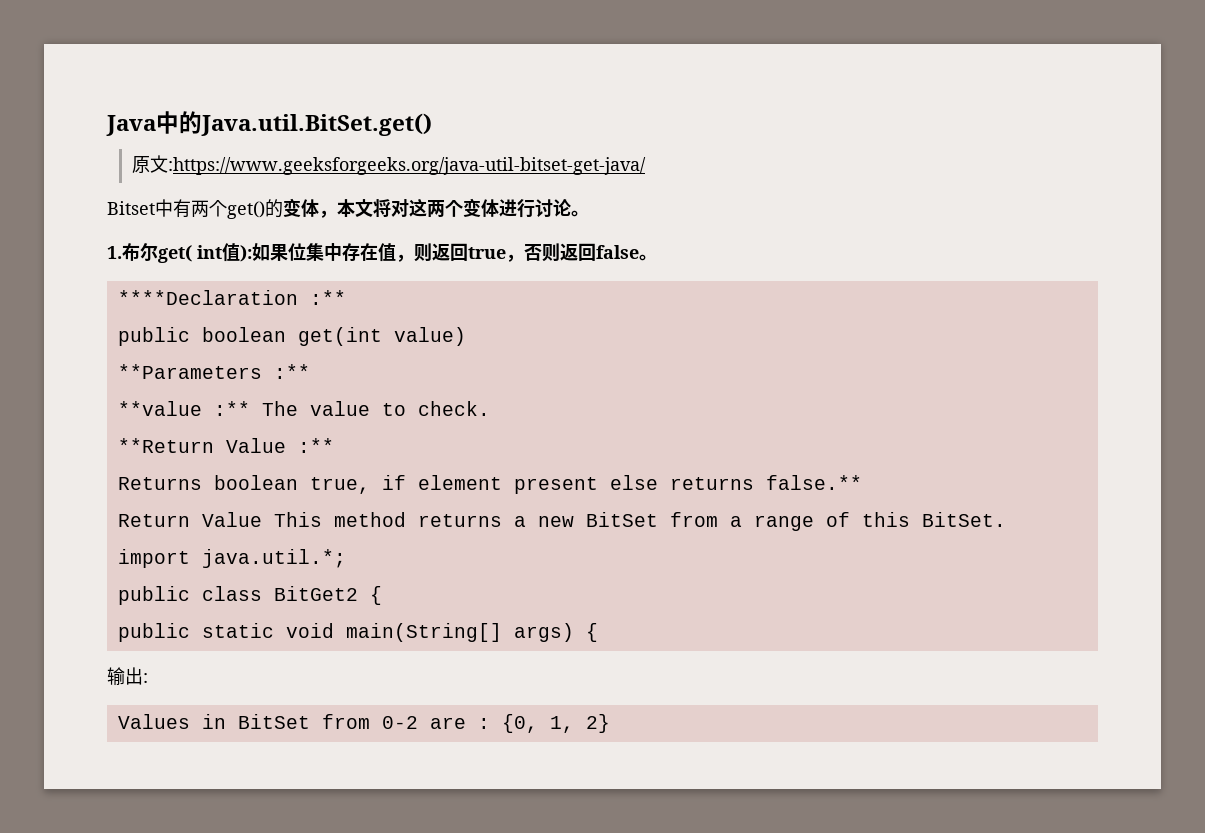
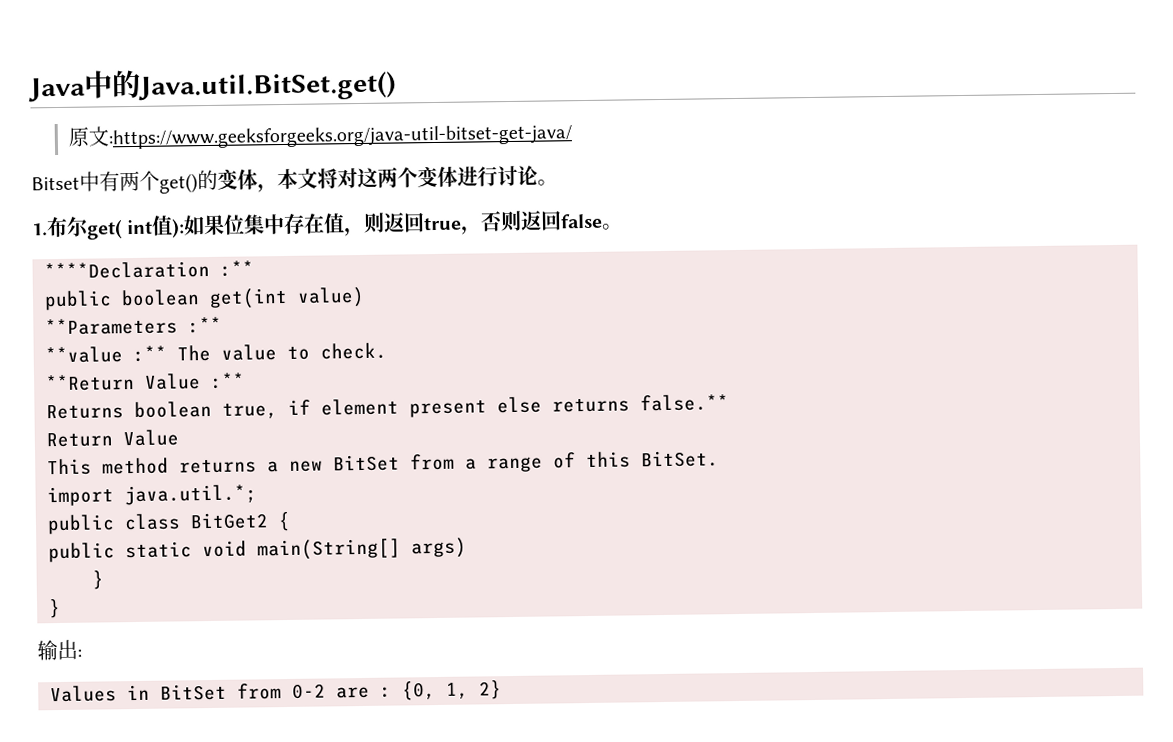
- Return Value This method returns a new BitSet from a range of this BitSet.
+ Return Value
+ This method returns a new BitSet from a range of this BitSet.
- public static void main(String[] args) {
+ public static void main(String[] args)
+ }
+ }

